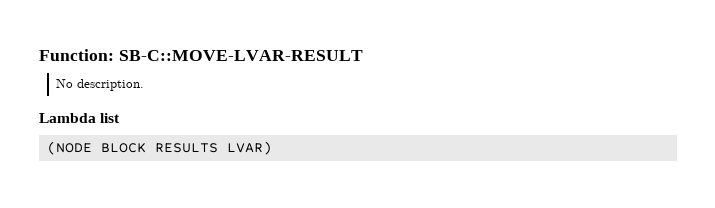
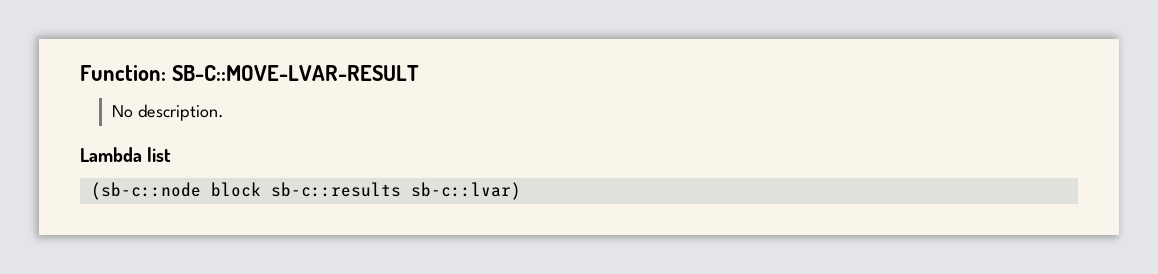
- (NODE BLOCK RESULTS LVAR)
+ (sb-c::node block sb-c::results sb-c::lvar)

